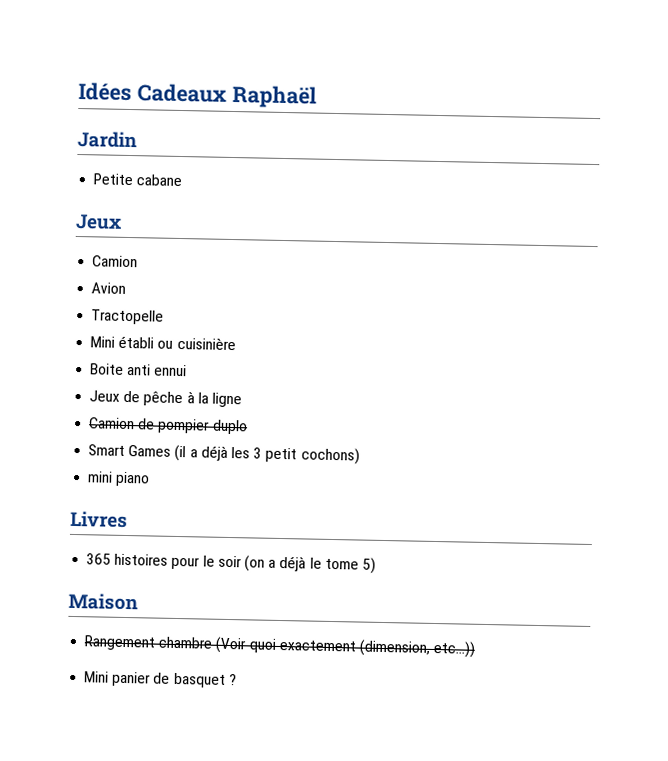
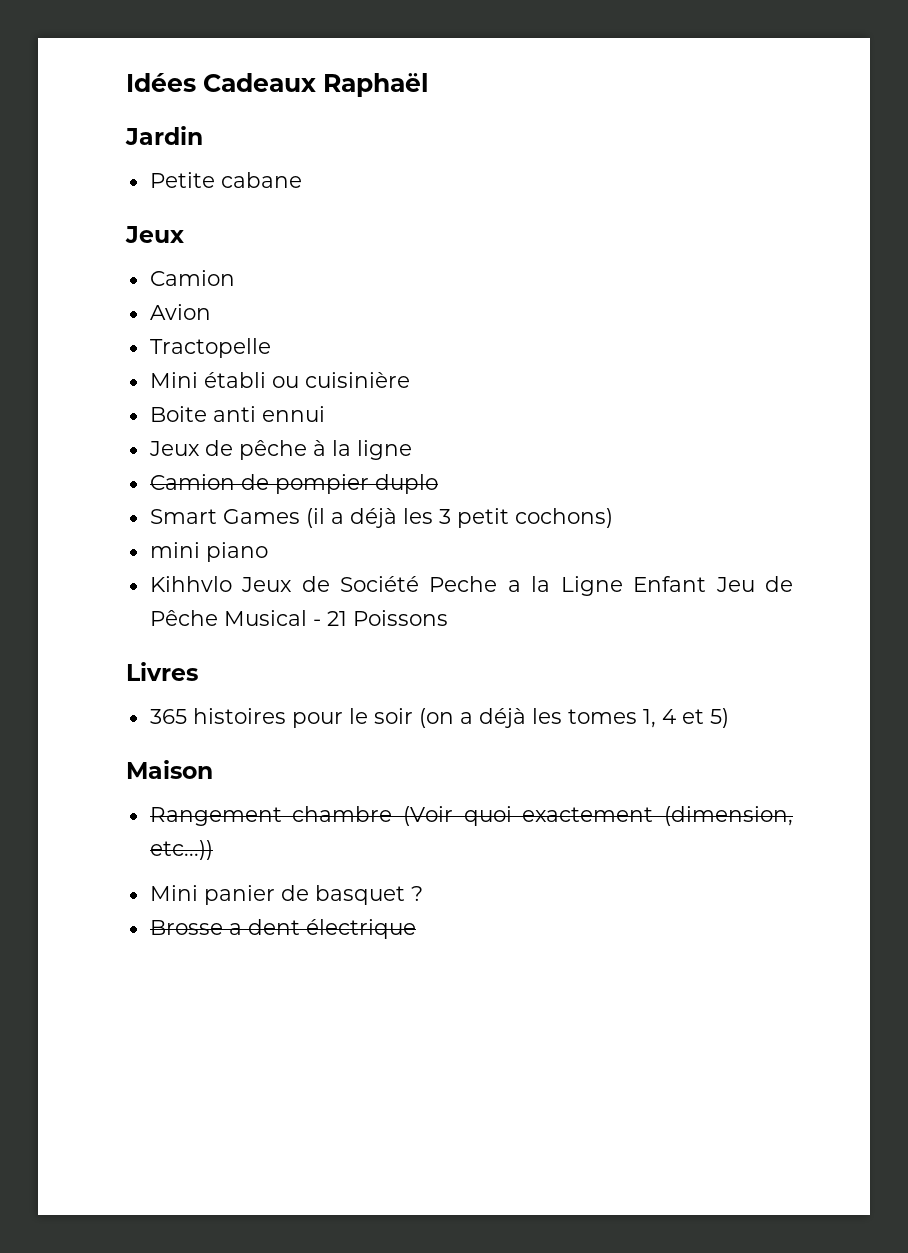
+ Kihhvlo Jeux de Société Peche a la Ligne Enfant Jeu de Pêche Musical - 21 Poissons
- 365 histoires pour le soir (on a déjà le tome 5)
+ 365 histoires pour le soir (on a déjà les tomes 1, 4 et 5)
+ Brosse a dent électrique

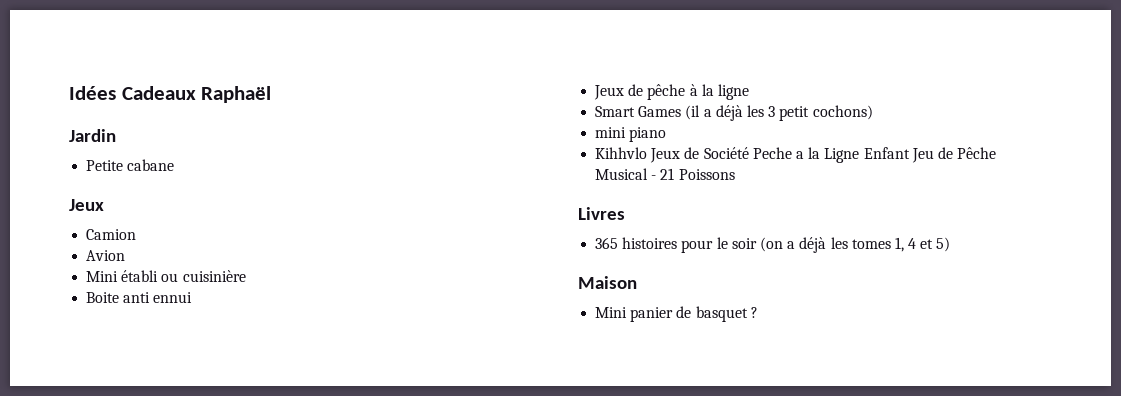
- Tractopelle
- Camion de pompier duplo
- Rangement chambre (Voir quoi exactement (dimension, etc...))
- Brosse a dent électrique

